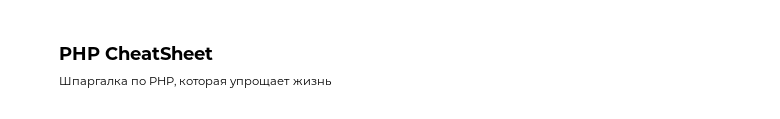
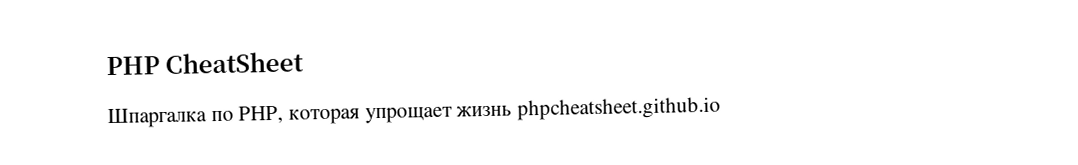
- Шпаргалка по PHP, которая упрощает жизнь
+ Шпаргалка по PHP, которая упрощает жизнь phpcheatsheet.github.io

